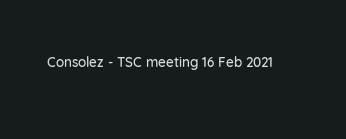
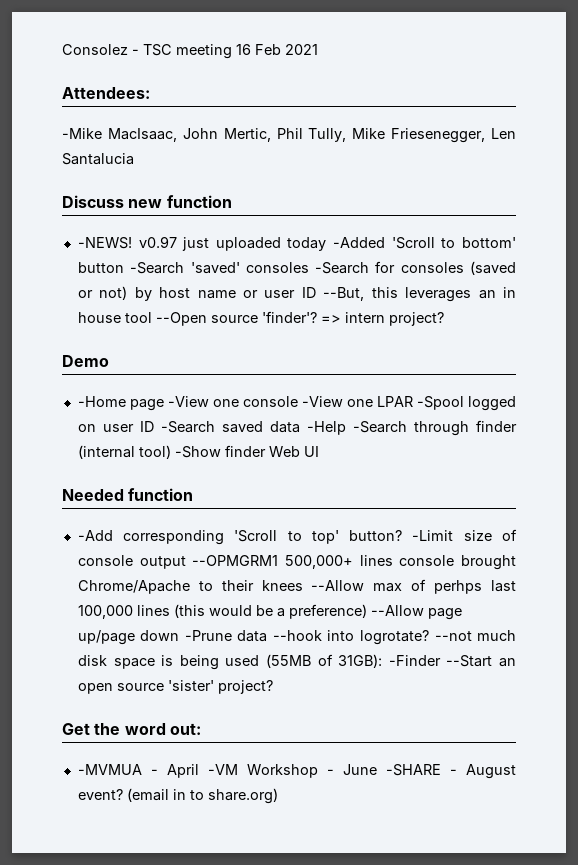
+ Attendees:
+ -Mike MacIsaac, John Mertic, Phil Tully, Mike Friesenegger, Len Santalucia
+ Discuss new function
+ -NEWS! v0.97 just uploaded today -Added 'Scroll to bottom' button -Search 'saved' consoles -Search for consoles (saved or not) by host name or user ID --But, this leverages an in house tool --Open source 'finder'? => intern project?
+ Demo
+ -Home page -View one console -View one LPAR -Spool logged on user ID -Search saved data -Help -Search through finder (internal tool) -Show finder Web UI
+ Needed function
+ -Add corresponding 'Scroll to top' button? -Limit size of console output --OPMGRM1 500,000+ lines console brought Chrome/Apache to their knees --Allow max of perhps last 100,000 lines (this would be a preference) --Allow page up/page down -Prune data --hook into logrotate? --not much disk space is being used (55MB of 31GB): -Finder --Start an open source 'sister' project?
+ Get the word out:
+ -MVMUA - April -VM Workshop - June -SHARE - August event? (email in to share.org)

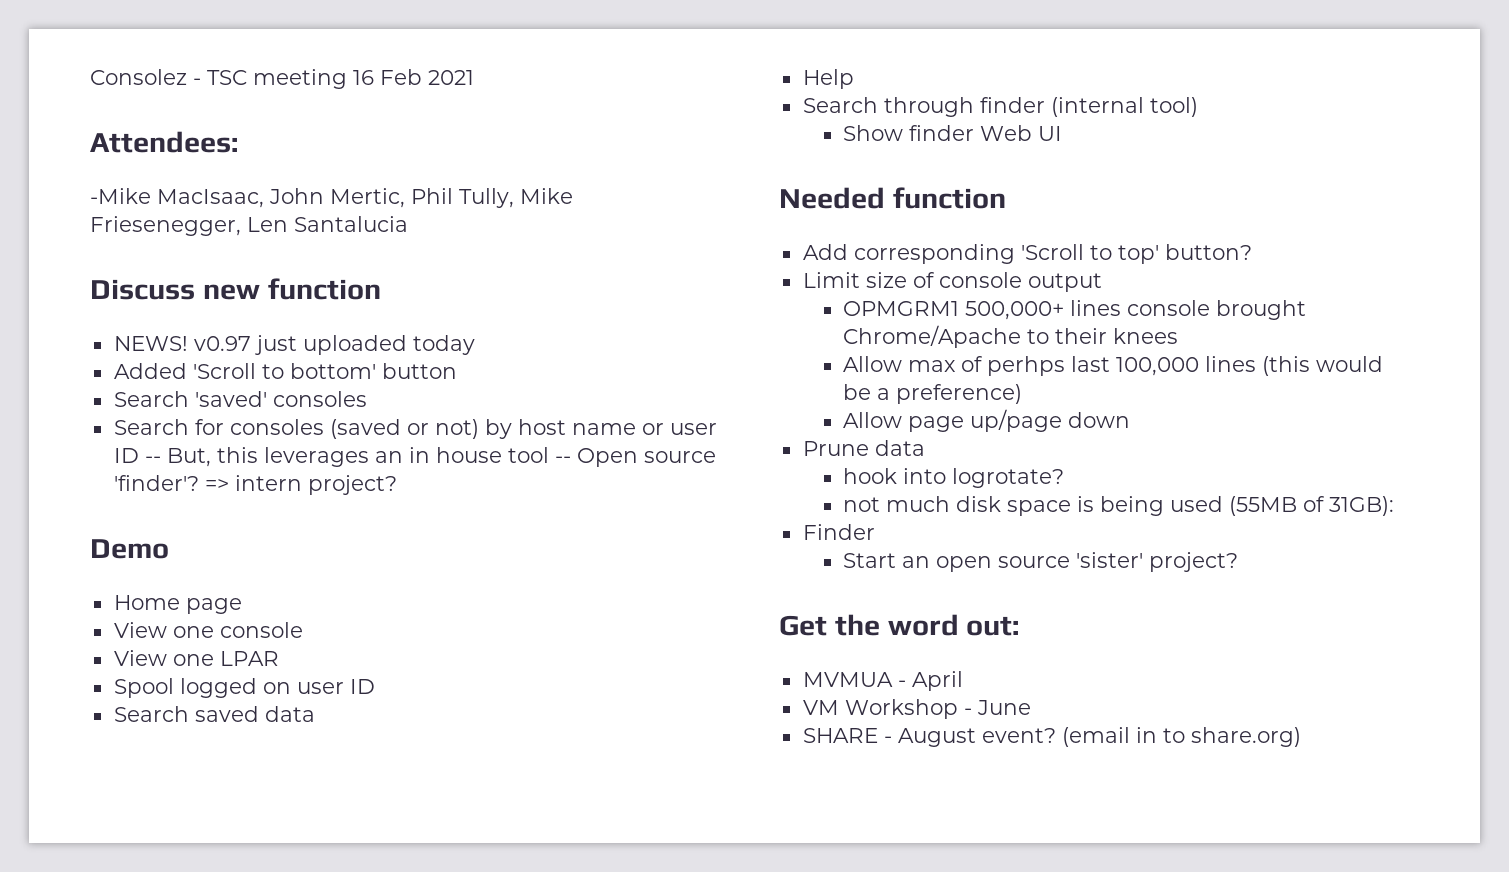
- -NEWS! v0.97 just uploaded today -Added 'Scroll to bottom' button -Search 'saved' consoles -Search for consoles (saved or not) by host name or user ID --But, this leverages an in house tool --Open source 'finder'?
+ NEWS! v0.97 just uploaded today
+ Added 'Scroll to bottom' button
+ Search 'saved' consoles
+ Search for consoles (saved or not) by host name or user ID -- But, this leverages an in house tool -- Open source 'finder'?
- -Home page -View one console -View one LPAR -Spool logged on user ID -Search saved data -Help -Search through finder (internal tool) -Show finder Web UI
+ Home page
+ View one console
+ View one LPAR
+ Spool logged on user ID
+ Search saved data
+ Help
+ Search through finder (internal tool)
+ Show finder Web UI
- -Add corresponding 'Scroll to top' button? -Limit size of console output --OPMGRM1 500,000+ lines console brought Chrome/Apache to their knees --Allow max of perhps last 100,000 lines (this would be a preference) --Allow page up/page down -Prune data --hook into logrotate? --not much disk space is being used (55MB of 31GB): -Finder --Start an open source 'sister' project?
+ Add corresponding 'Scroll to top' button?
+ Limit size of console output
+ OPMGRM1 500,000+ lines console brought Chrome/Apache to their knees
+ Allow max of perhps last 100,000 lines (this would be a preference)
+ Allow page up/page down
+ Prune data
+ hook into logrotate?
+ not much disk space is being used (55MB of 31GB):
+ Finder
+ Start an open source 'sister' project?
- -MVMUA - April -VM Workshop - June -SHARE - August event?
+ MVMUA - April
+ VM Workshop - June
+ SHARE - August event?

